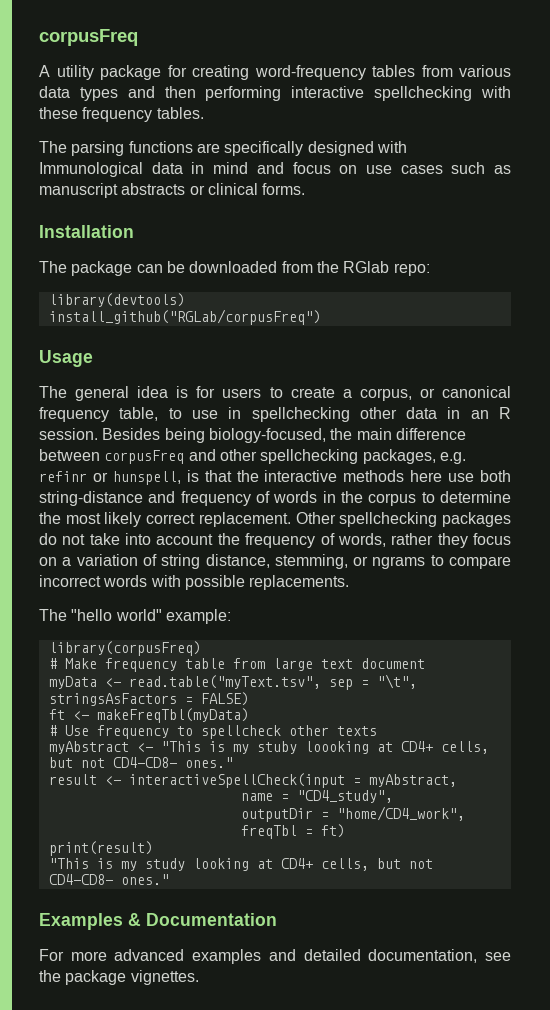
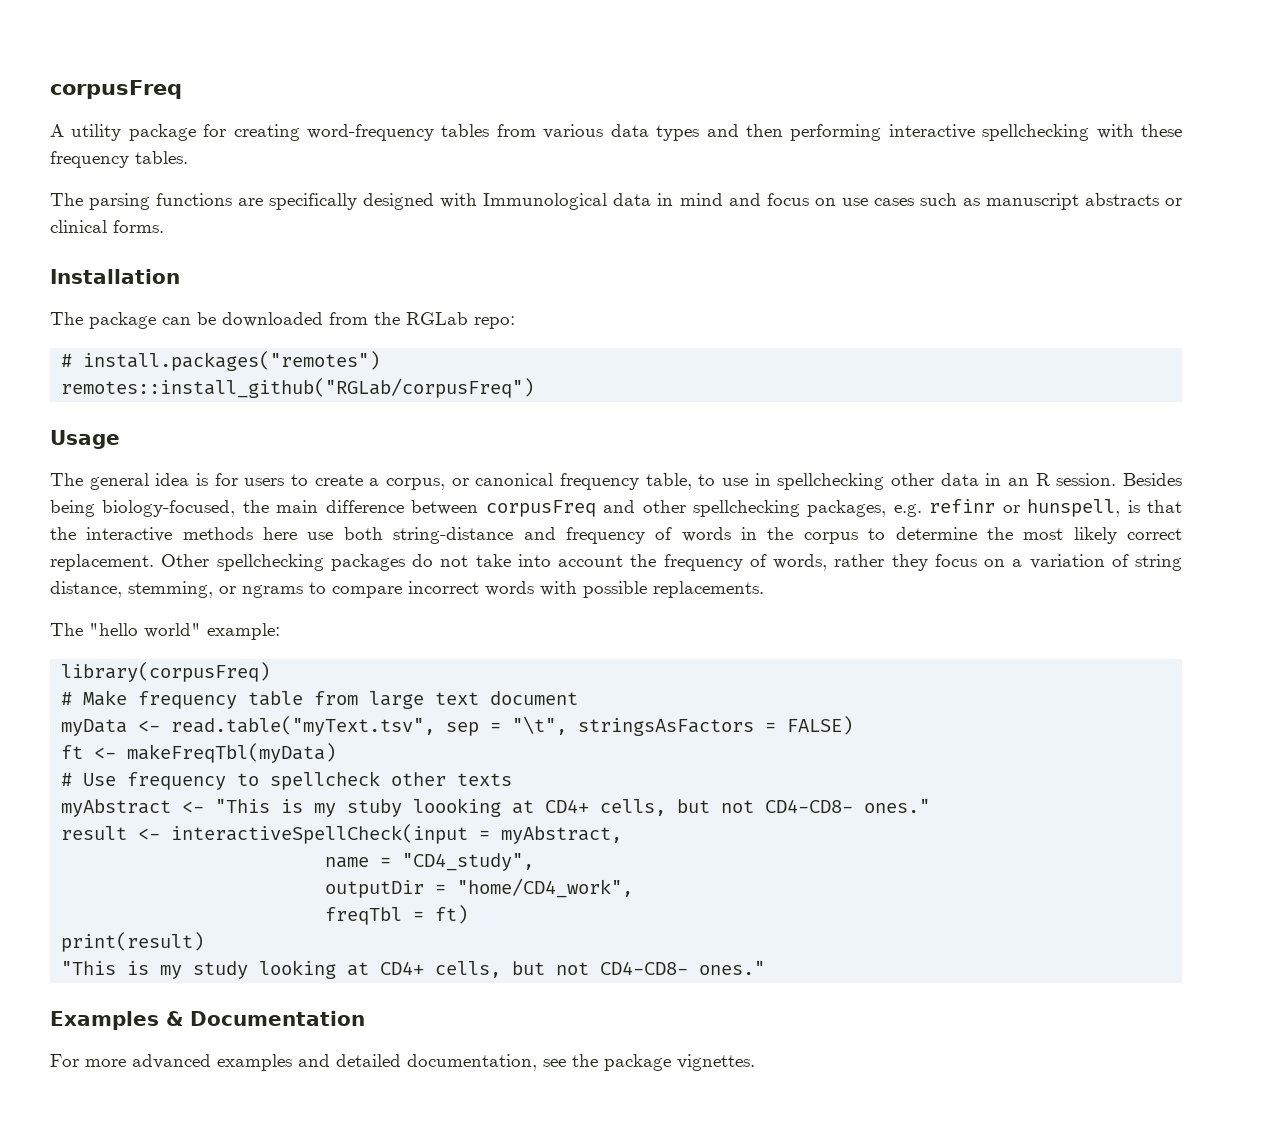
- The package can be downloaded from the RGlab repo:
+ The package can be downloaded from the RGLab repo:
- library(devtools)
- install_github("RGLab/corpusFreq")
+ # install.packages("remotes")
+ remotes::install_github("RGLab/corpusFreq")

